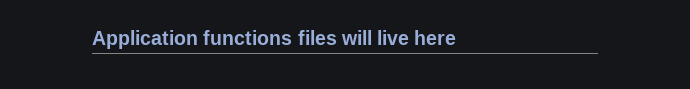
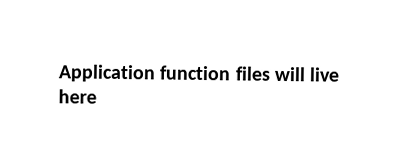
- Application functions files will live here
+ Application function files will live here

